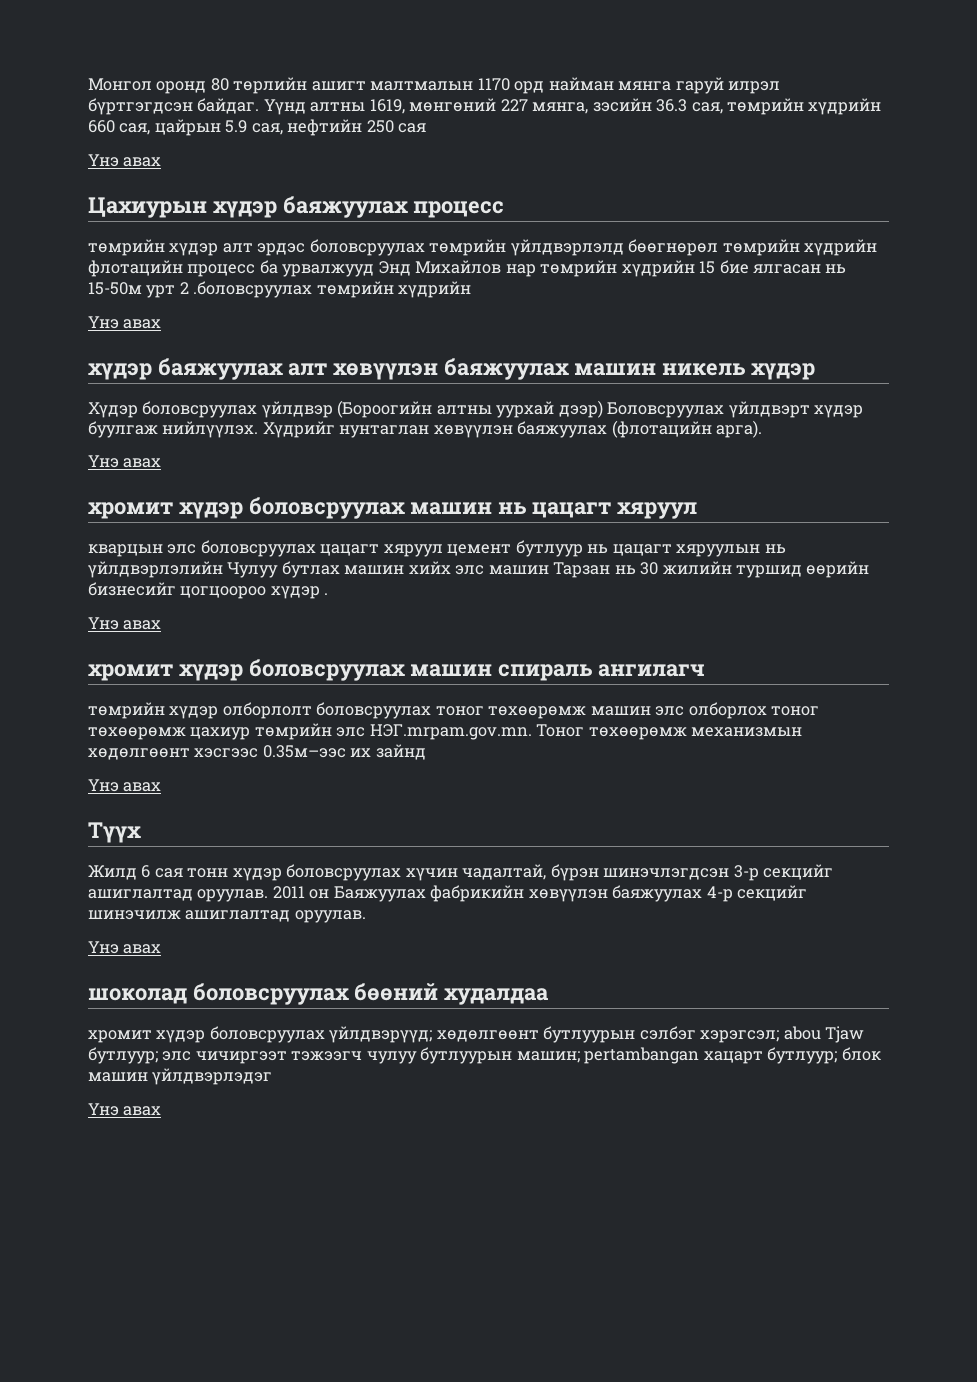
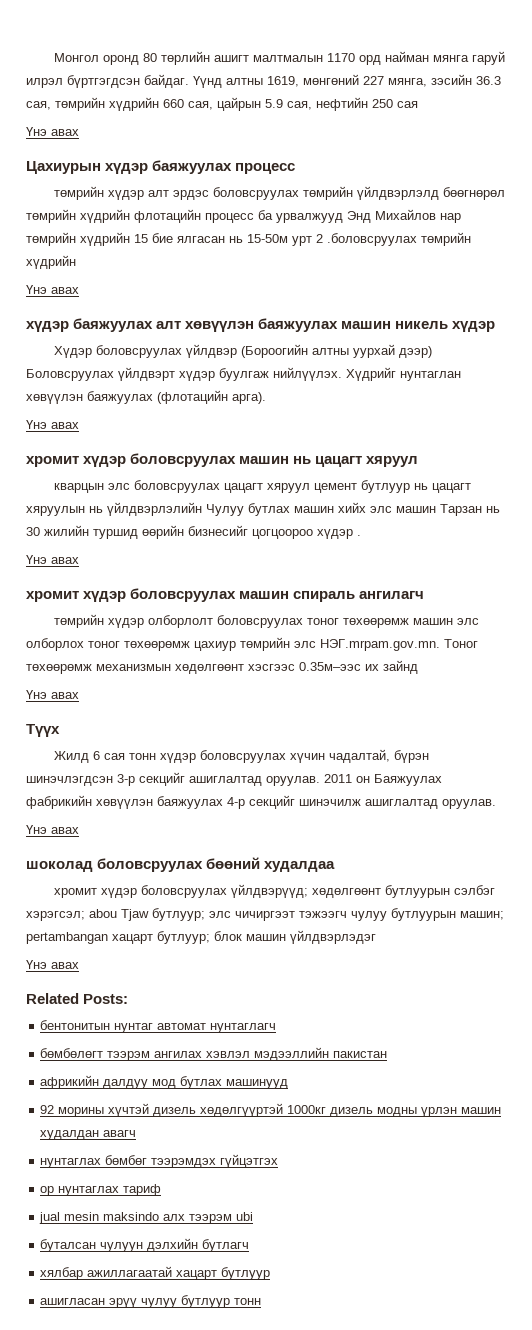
+ Related Posts:
+ бентонитын нунтаг автомат нунтаглагч
+ бөмбөлөгт тээрэм ангилах хэвлэл мэдээллийн пакистан
+ африкийн далдуу мод бутлах машинууд
+ 92 морины хүчтэй дизель хөдөлгүүртэй 1000кг дизель модны үрлэн машин худалдан авагч
+ нунтаглах бөмбөг тээрэмдэх гүйцэтгэх
+ ор нунтаглах тариф
+ jual mesin maksindo алх тээрэм ubi
+ буталсан чулуун дэлхийн бутлагч
+ хялбар ажиллагаатай хацарт бутлуур
+ ашигласан эрүү чулуу бутлуур тонн

